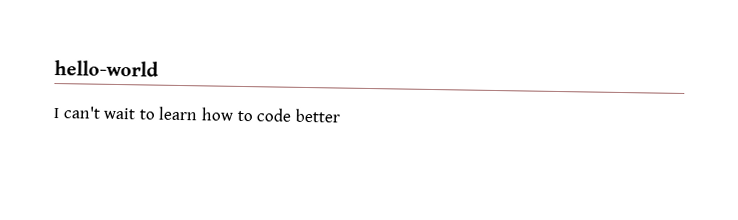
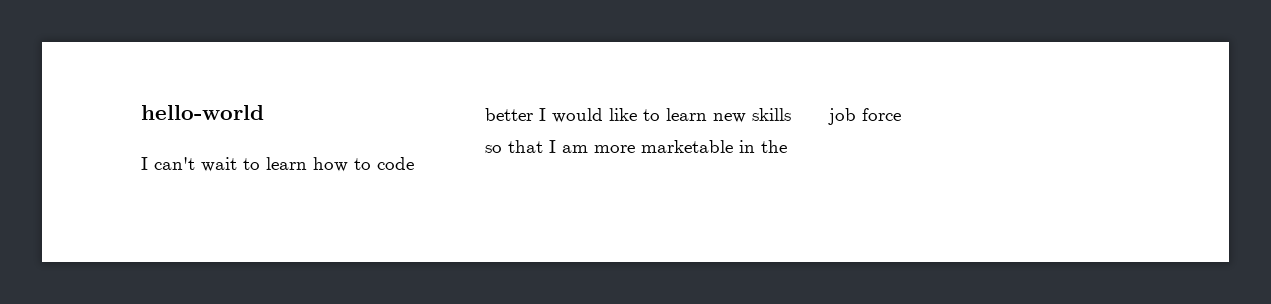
- I can't wait to learn how to code better
+ I can't wait to learn how to code better I would like to learn new skills so that I am more marketable in the job force

